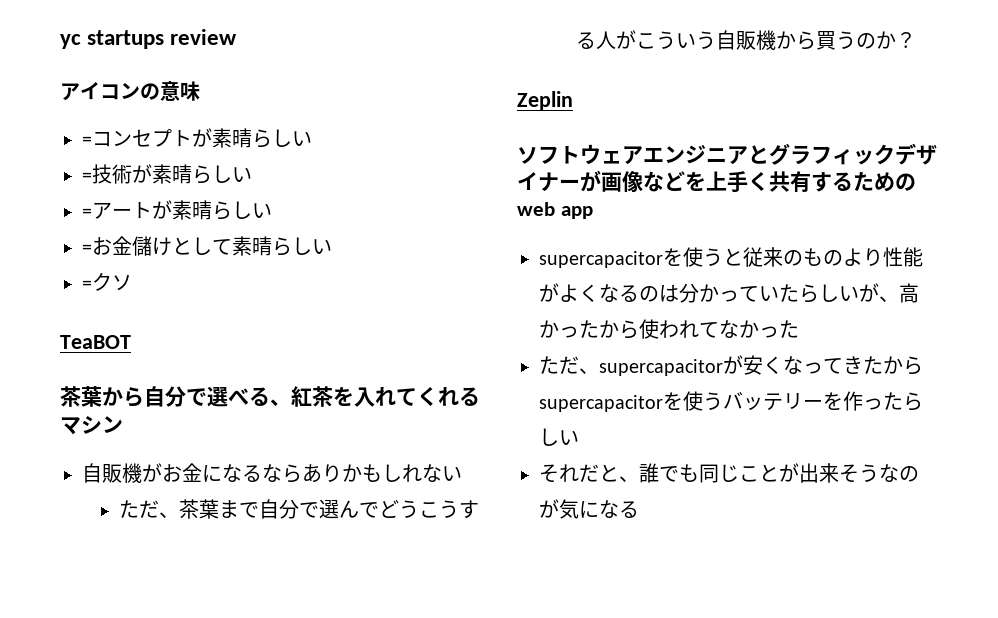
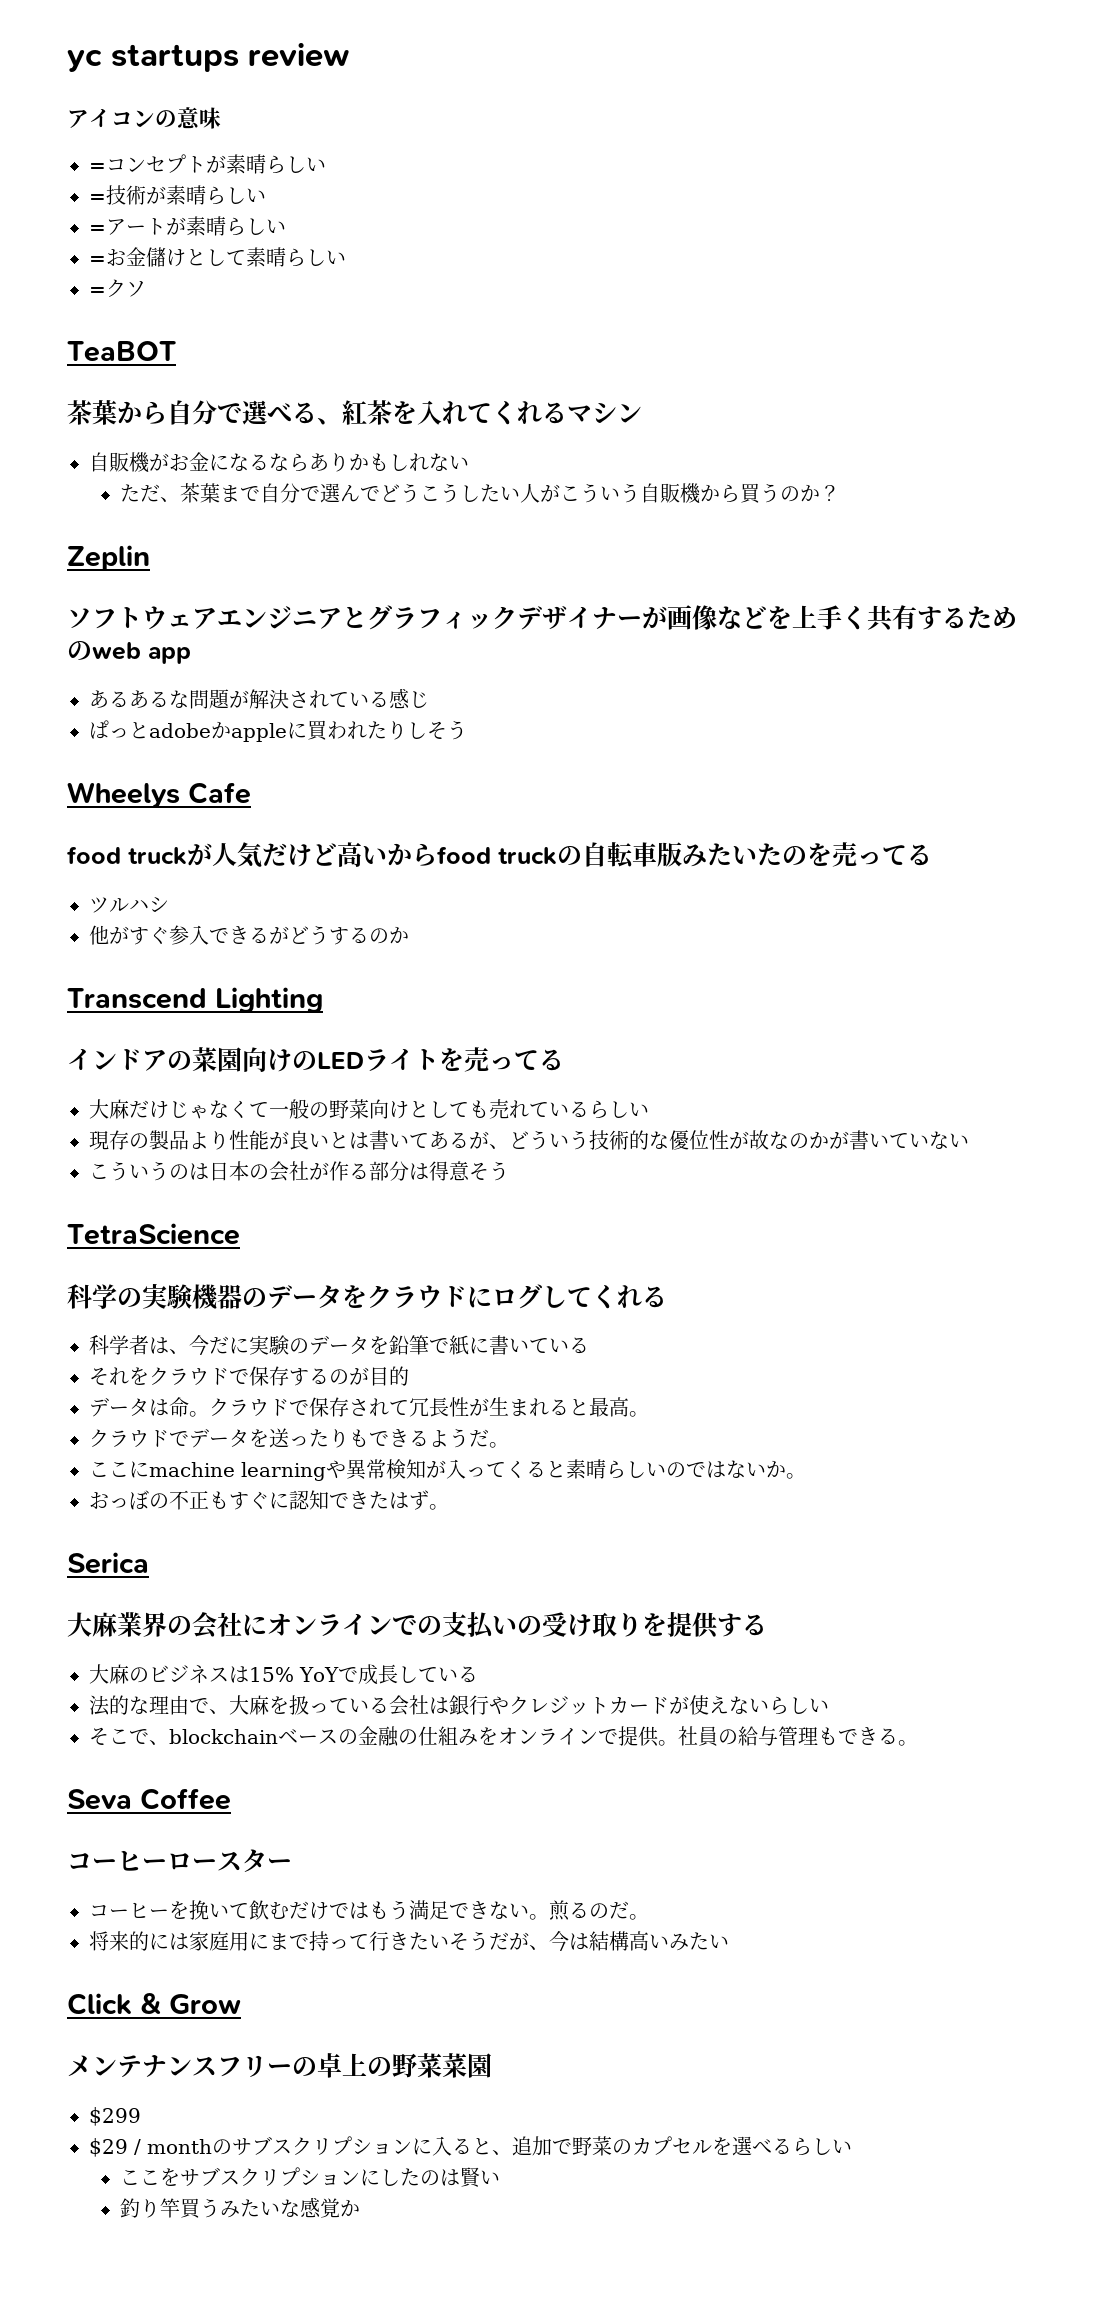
- ただ、茶葉まで自分で選んでどうこうする人がこういう自販機から買うのか？
+ ただ、茶葉まで自分で選んでどうこうしたい人がこういう自販機から買うのか？
- supercapacitorを使うと従来のものより性能がよくなるのは分かっていたらしいが、高かったから使われてなかった
- ただ、supercapacitorが安くなってきたからsupercapacitorを使うバッテリーを作ったらしい
- それだと、誰でも同じことが出来そうなのが気になる
+ あるあるな問題が解決されている感じ
+ ぱっとadobeかappleに買われたりしそう
+ Wheelys Cafe
+ food truckが人気だけど高いからfood truckの自転車版みたいたのを売ってる
+ ツルハシ
+ 他がすぐ参入できるがどうするのか
+ Transcend Lighting
+ インドアの菜園向けのLEDライトを売ってる
+ 大麻だけじゃなくて一般の野菜向けとしても売れているらしい
+ 現存の製品より性能が良いとは書いてあるが、どういう技術的な優位性が故なのかが書いていない
+ こういうのは日本の会社が作る部分は得意そう
+ TetraScience
+ 科学の実験機器のデータをクラウドにログしてくれる
+ 科学者は、今だに実験のデータを鉛筆で紙に書いている
+ それをクラウドで保存するのが目的
+ データは命。クラウドで保存されて冗長性が生まれると最高。
+ クラウドでデータを送ったりもできるようだ。
+ ここにmachine learningや異常検知が入ってくると素晴らしいのではないか。
+ おっぼの不正もすぐに認知できたはず。
+ Serica
+ 大麻業界の会社にオンラインでの支払いの受け取りを提供する
+ 大麻のビジネスは15% YoYで成長している
+ 法的な理由で、大麻を扱っている会社は銀行やクレジットカードが使えないらしい
+ そこで、blockchainベースの金融の仕組みをオンラインで提供。社員の給与管理もできる。
+ Seva Coffee
+ コーヒーロースター
+ コーヒーを挽いて飲むだけではもう満足できない。煎るのだ。
+ 将来的には家庭用にまで持って行きたいそうだが、今は結構高いみたい
+ Click & Grow
+ メンテナンスフリーの卓上の野菜菜園
+ $299
+ $29 / monthのサブスクリプションに入ると、追加で野菜のカプセルを選べるらしい
+ ここをサブスクリプションにしたのは賢い
+ 釣り竿買うみたいな感覚か

